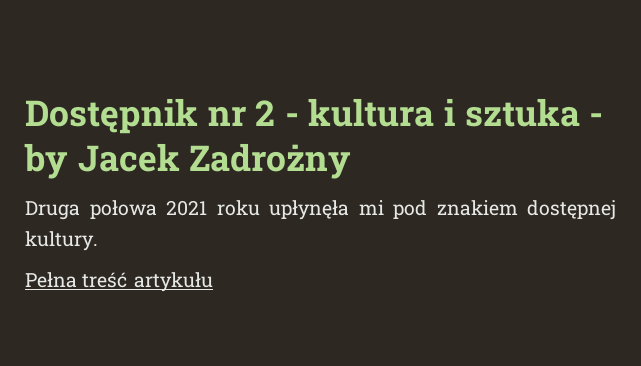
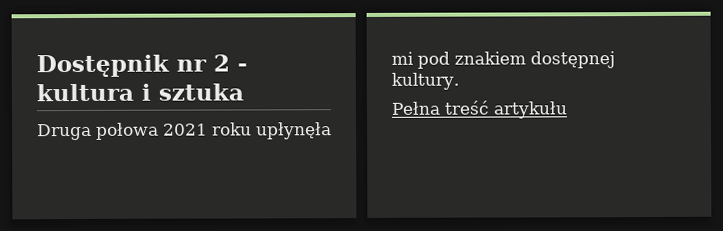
- Dostępnik nr 2 - kultura i sztuka - by Jacek Zadrożny
+ Dostępnik nr 2 - kultura i sztuka

